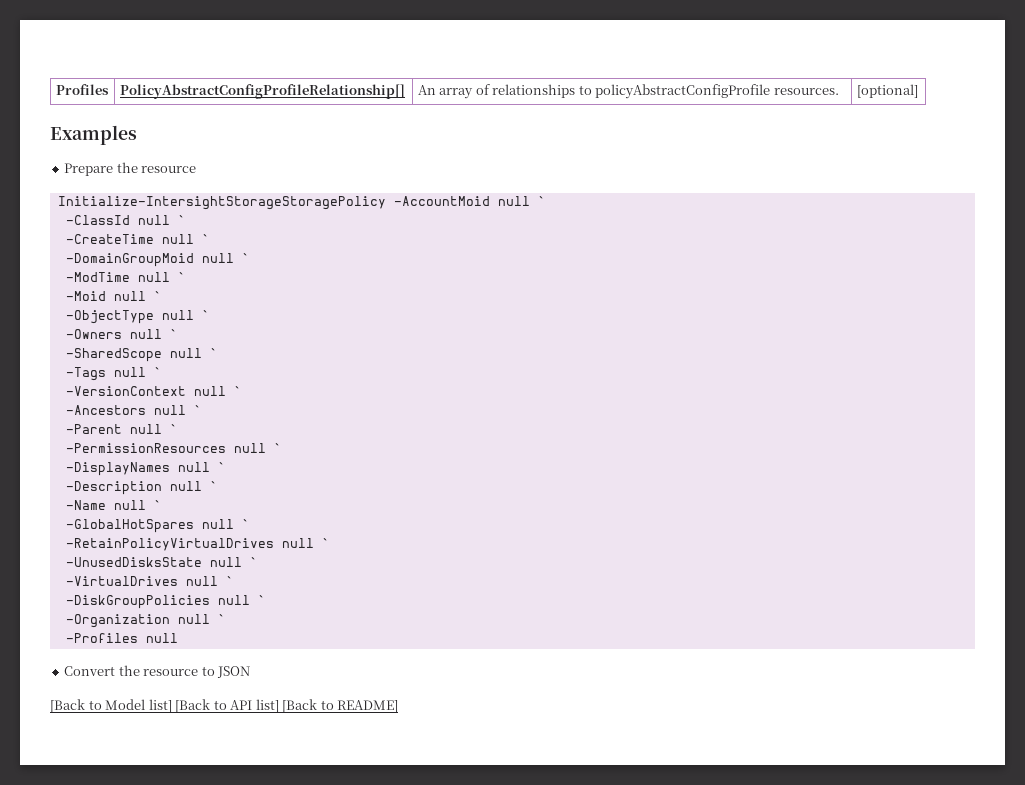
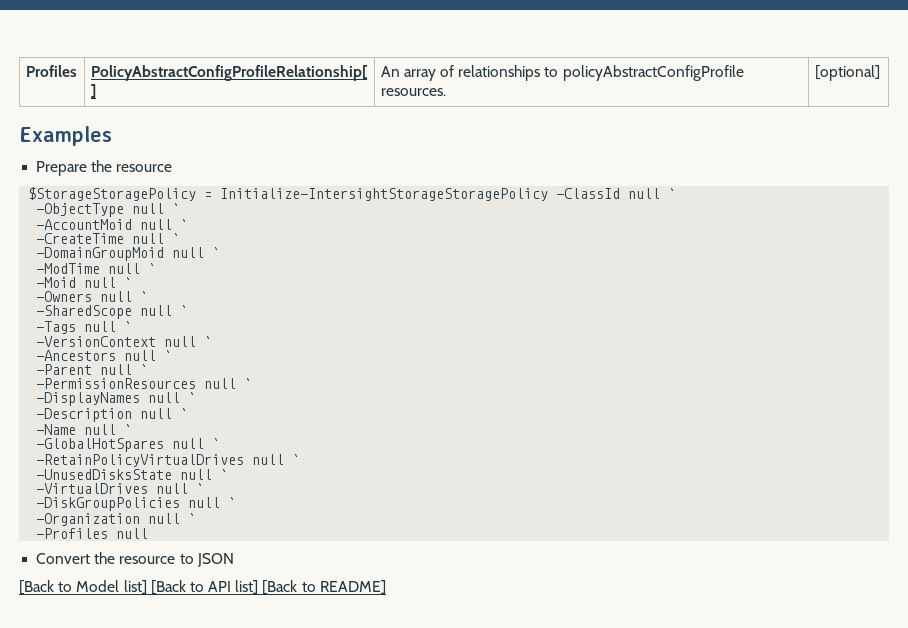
- Initialize-IntersightStorageStoragePolicy -AccountMoid null `
- -ClassId null `
+ $StorageStoragePolicy = Initialize-IntersightStorageStoragePolicy -ClassId null `
+ -ObjectType null `
+ -AccountMoid null `
- -ObjectType null `

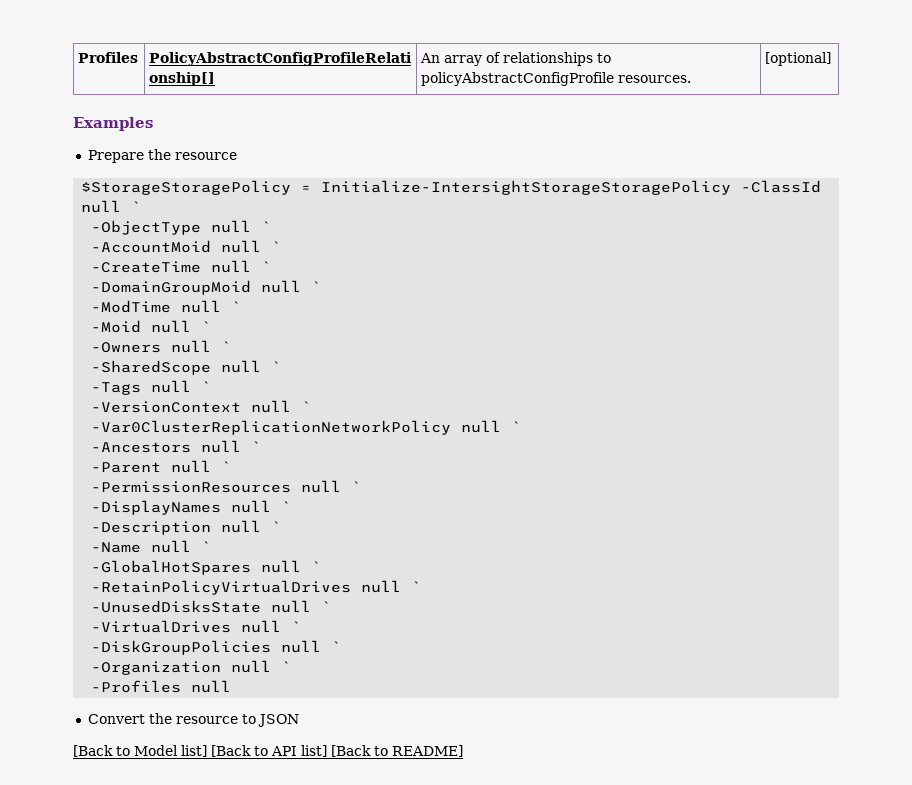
+ -Var0ClusterReplicationNetworkPolicy null `

